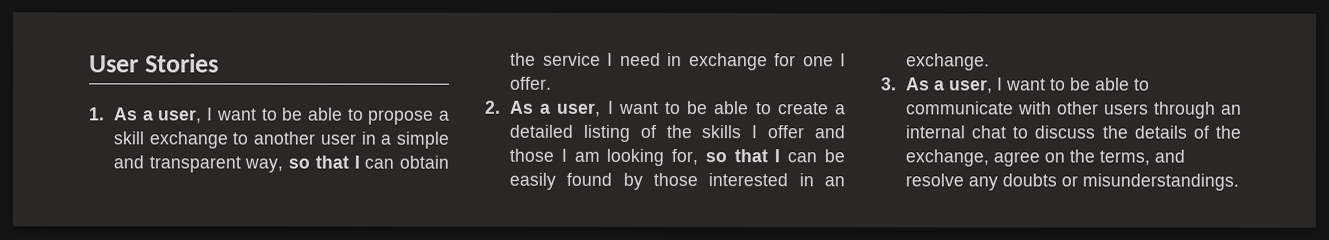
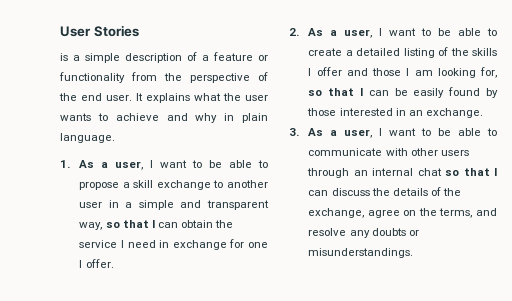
+ is a simple description of a feature or functionality from the perspective of the end user. It explains what the user wants to achieve and why in plain language.
- 3. As a user, I want to be able to communicate with other users through an internal chat to discuss the details of the exchange, agree on the terms, and resolve any doubts or misunderstandings.
+ 3. As a user, I want to be able to communicate with other users through an internal chat so that I can discuss the details of the exchange, agree on the terms, and resolve any doubts or misunderstandings.

